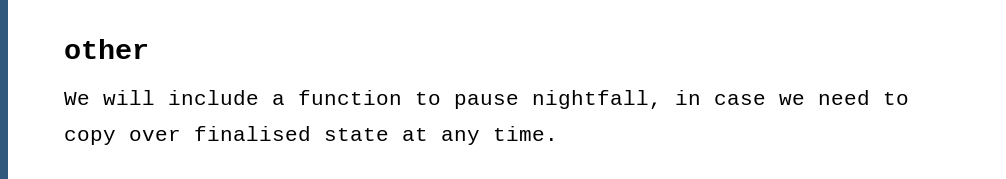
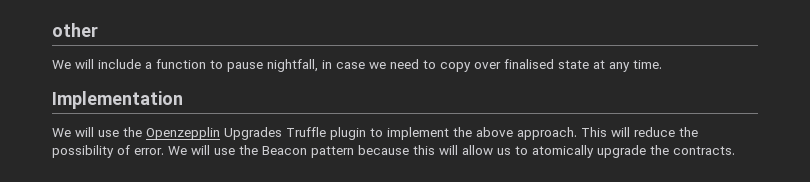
+ Implementation
+ We will use the Openzepplin Upgrades Truffle plugin to implement the above approach. This will reduce the possibility of error. We will use the Beacon pattern because this will allow us to atomically upgrade the contracts.

